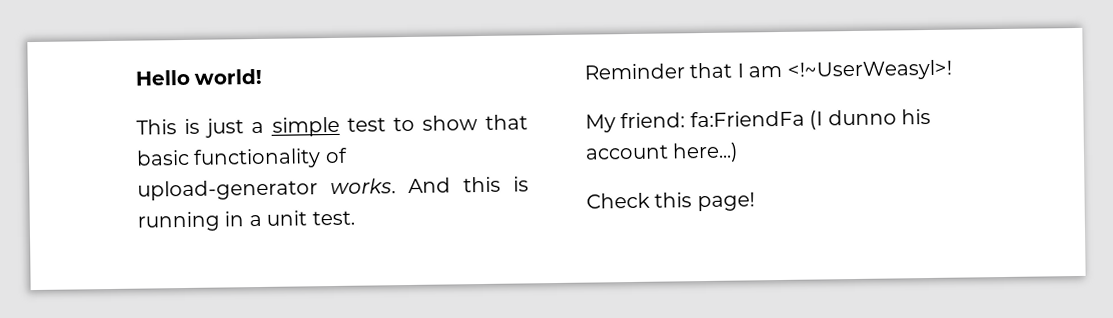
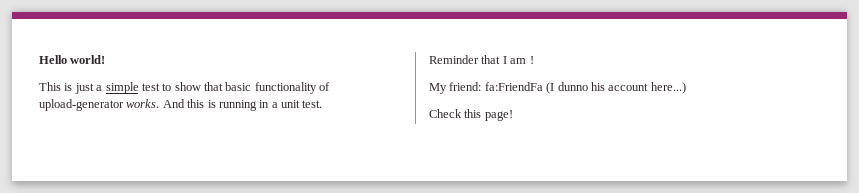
- Reminder that I am <!~UserWeasyl>!
+ Reminder that I am !

